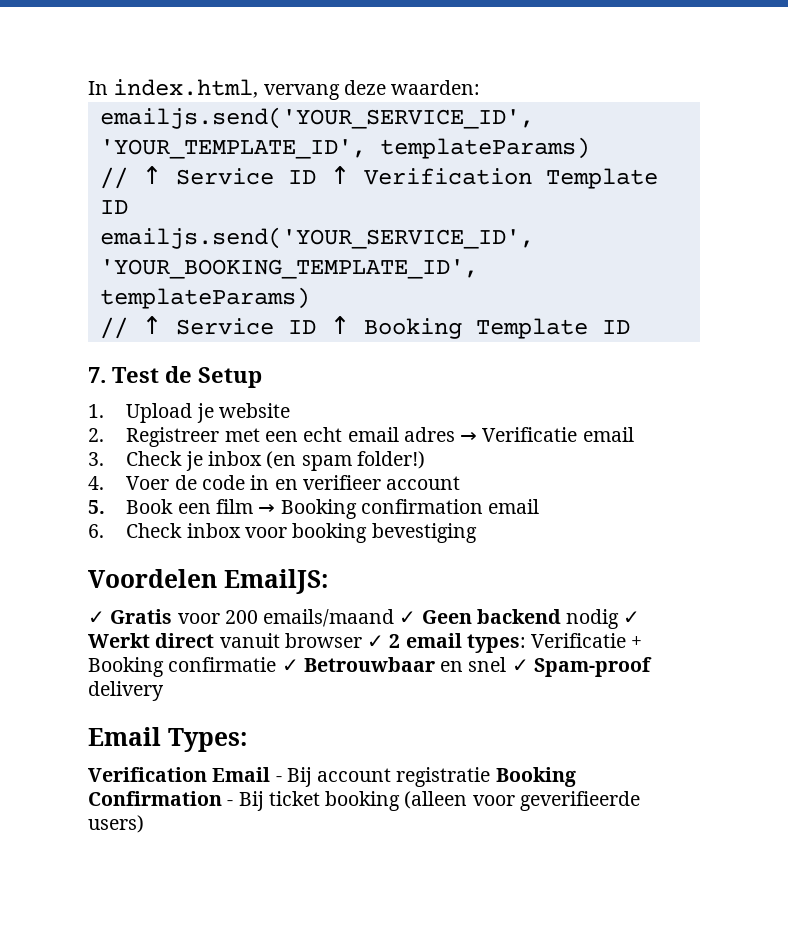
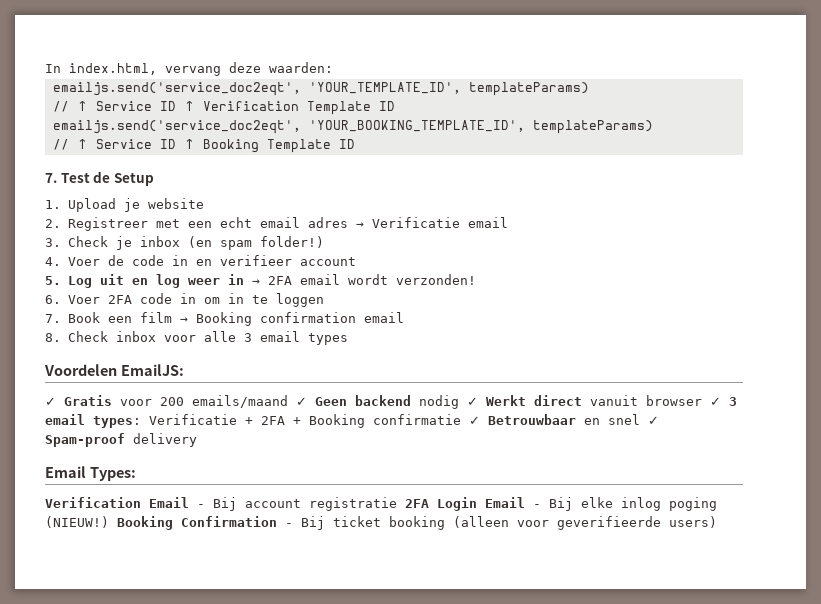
- emailjs.send('YOUR_SERVICE_ID', 'YOUR_TEMPLATE_ID', templateParams)
+ emailjs.send('service_doc2eqt', 'YOUR_TEMPLATE_ID', templateParams)
- emailjs.send('YOUR_SERVICE_ID', 'YOUR_BOOKING_TEMPLATE_ID', templateParams)
+ emailjs.send('service_doc2eqt', 'YOUR_BOOKING_TEMPLATE_ID', templateParams)
- 5. Book een film → Booking confirmation email
+ 5. Log uit en log weer in → 2FA email wordt verzonden!
+ 6. Voer 2FA code in om in te loggen
+ 7. Book een film → Booking confirmation email
- 6. Check inbox voor booking bevestiging
+ 8. Check inbox voor alle 3 email types
- ✓ Gratis voor 200 emails/maand ✓ Geen backend nodig ✓ Werkt direct vanuit browser ✓ 2 email types: Verificatie + Booking confirmatie ✓ Betrouwbaar en snel ✓ Spam-proof delivery
+ ✓ Gratis voor 200 emails/maand ✓ Geen backend nodig ✓ Werkt direct vanuit browser ✓ 3 email types: Verificatie + 2FA + Booking confirmatie ✓ Betrouwbaar en snel ✓ Spam-proof delivery
- Verification Email - Bij account registratie Booking Confirmation - Bij ticket booking (alleen voor geverifieerde users)
+ Verification Email - Bij account registratie 2FA Login Email - Bij elke inlog poging (NIEUW!) Booking Confirmation - Bij ticket booking (alleen voor geverifieerde users)

